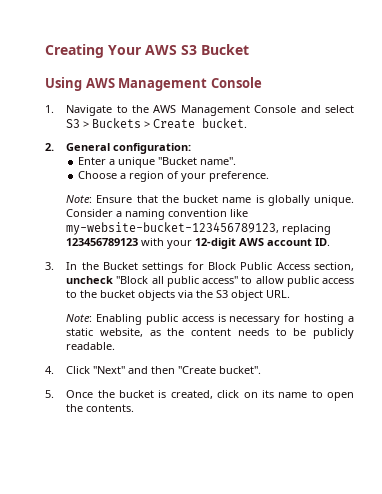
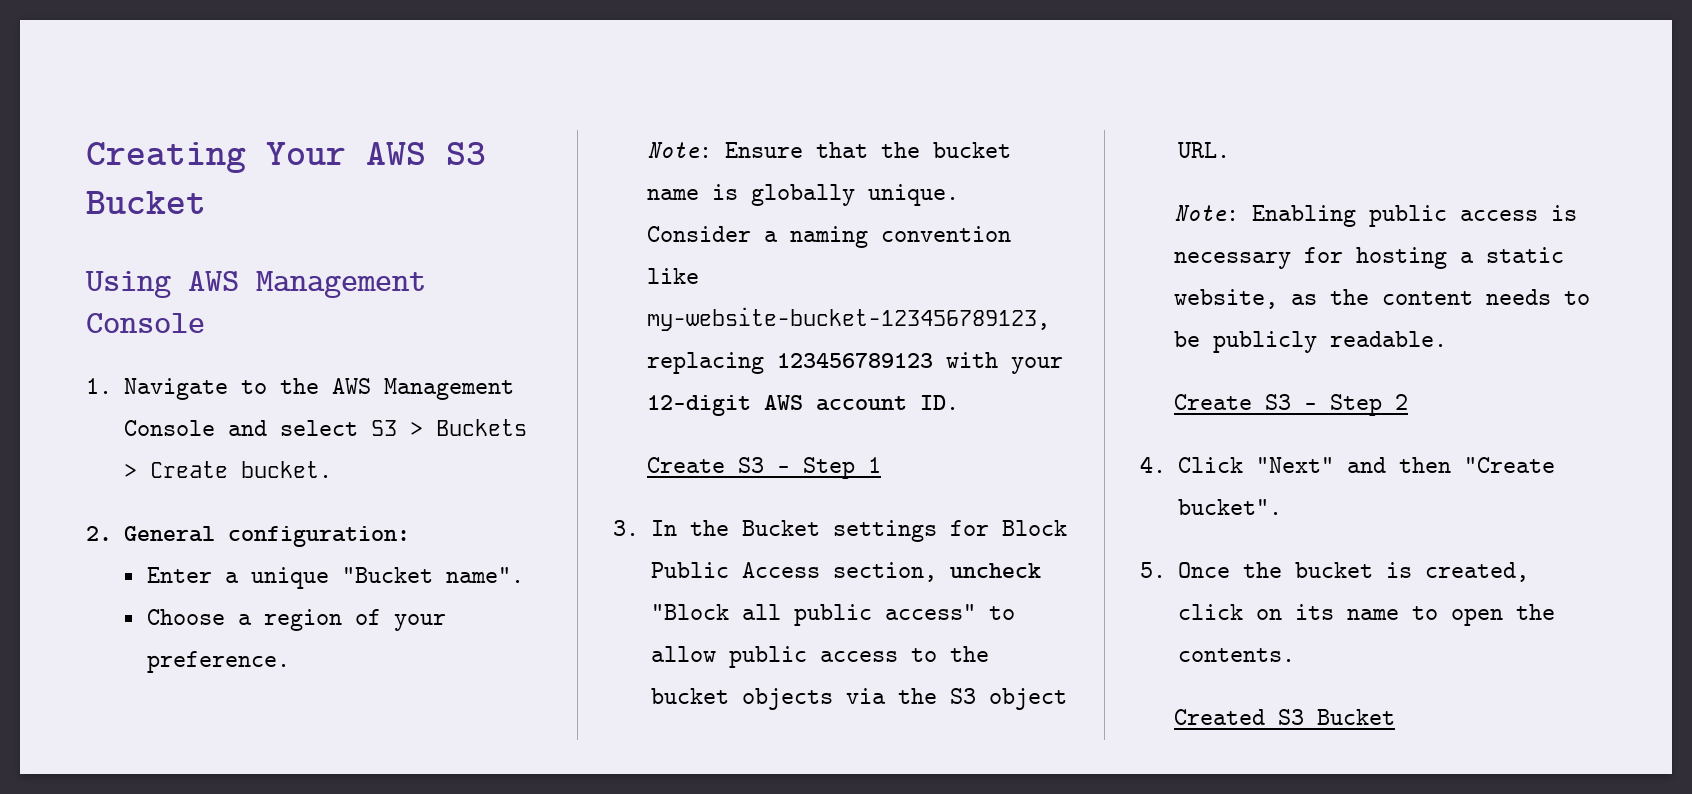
+ Create S3 - Step 1
+ Create S3 - Step 2
+ Created S3 Bucket

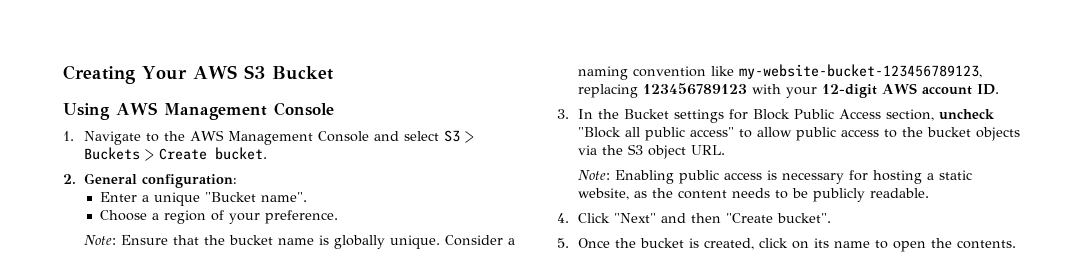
- Create S3 - Step 1
- Create S3 - Step 2
- Created S3 Bucket

